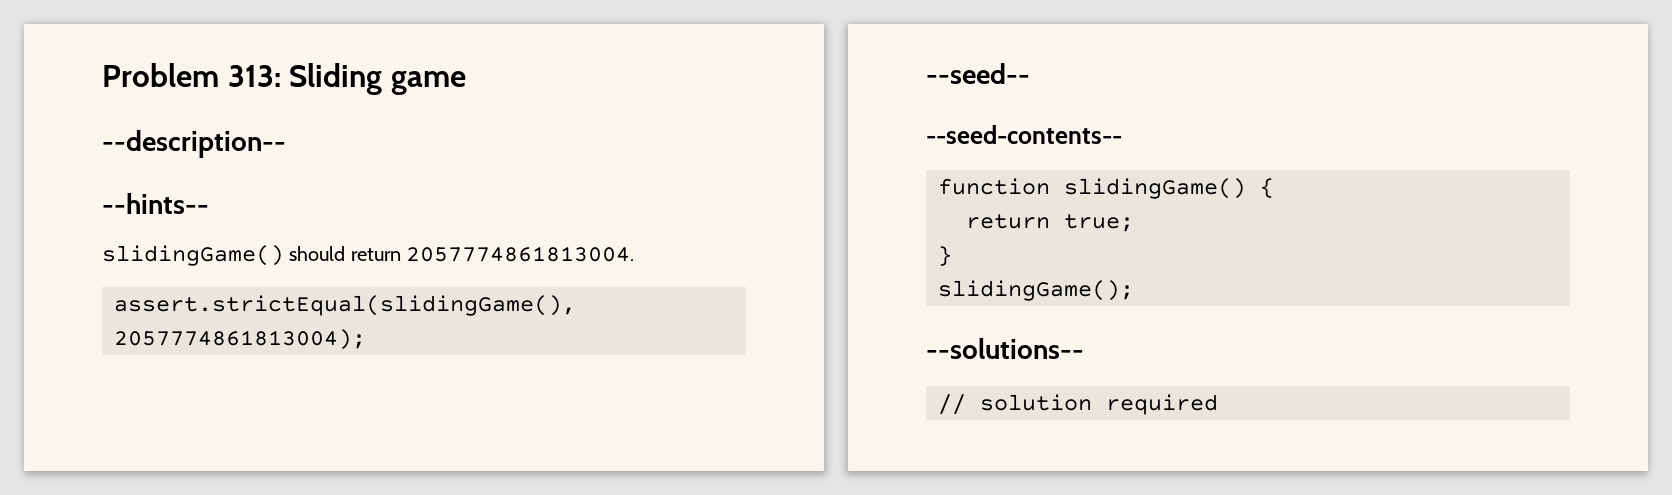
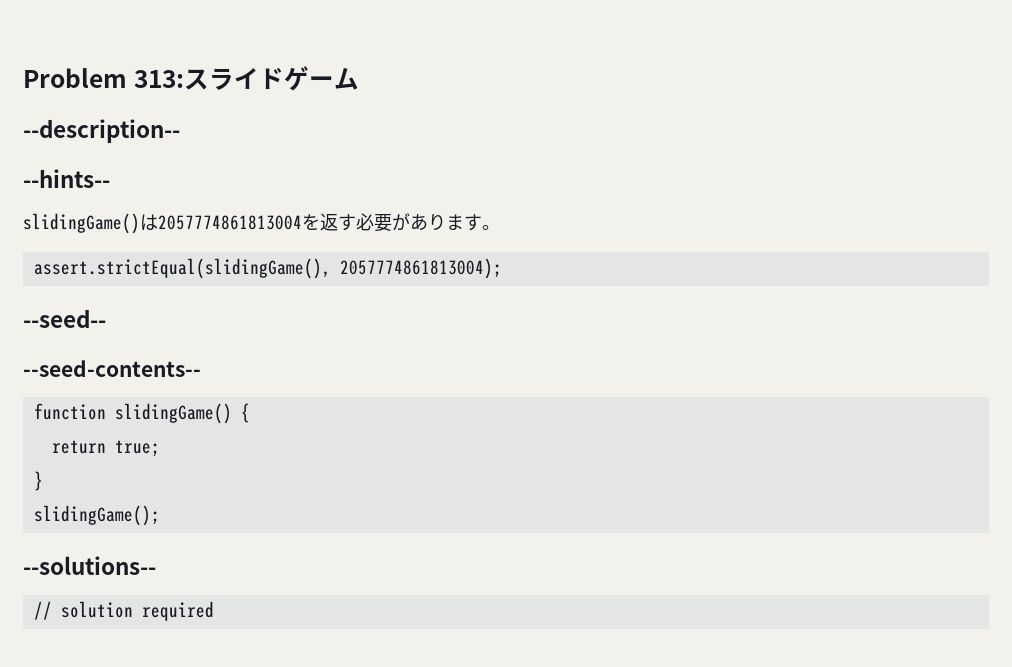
- Problem 313: Sliding game
+ Problem 313:スライドゲーム
- slidingGame() should return 2057774861813004.
+ slidingGame()は2057774861813004を返す必要があります。

